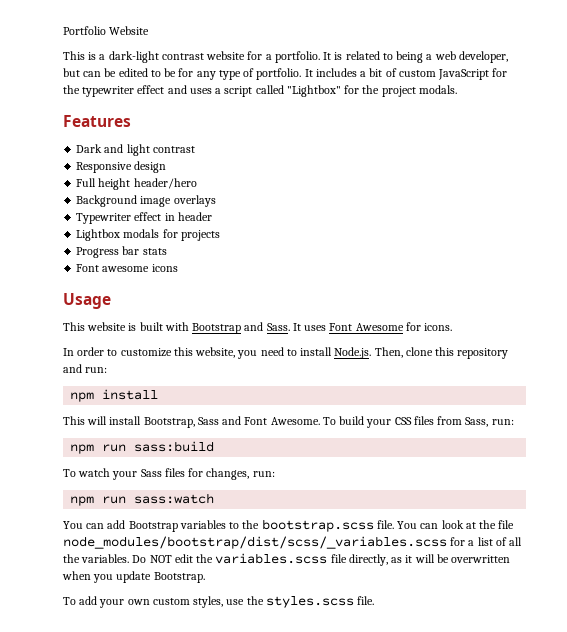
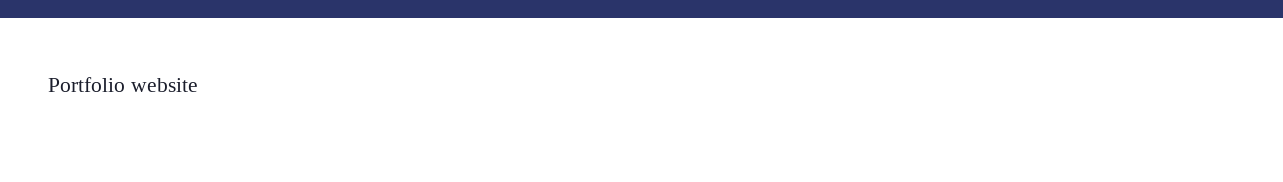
- Portfolio Website
- This is a dark-light contrast website for a portfolio. It is related to being a web developer, but can be edited to be for any type of portfolio. It includes a bit of custom JavaScript for the typewriter effect and uses a script called "Lightbox" for the project modals.
- Features
- Dark and light contrast
- Responsive design
- Full height header/hero
- Background image overlays
- Typewriter effect in header
- Lightbox modals for projects
- Progress bar stats
- Font awesome icons
- Usage
- This website is built with Bootstrap and Sass. It uses Font Awesome for icons.
- In order to customize this website, you need to install Node.js. Then, clone this repository and run:
- npm install
- This will install Bootstrap, Sass and Font Awesome. To build your CSS files from Sass, run:
- npm run sass:build
- To watch your Sass files for changes, run:
- npm run sass:watch
- You can add Bootstrap variables to the bootstrap.scss file. You can look at the file node_modules/bootstrap/dist/scss/_variables.scss for a list of all the variables. Do NOT edit the variables.scss file directly, as it will be overwritten when you update Bootstrap.
- To add your own custom styles, use the styles.scss file.
+ Portfolio website

